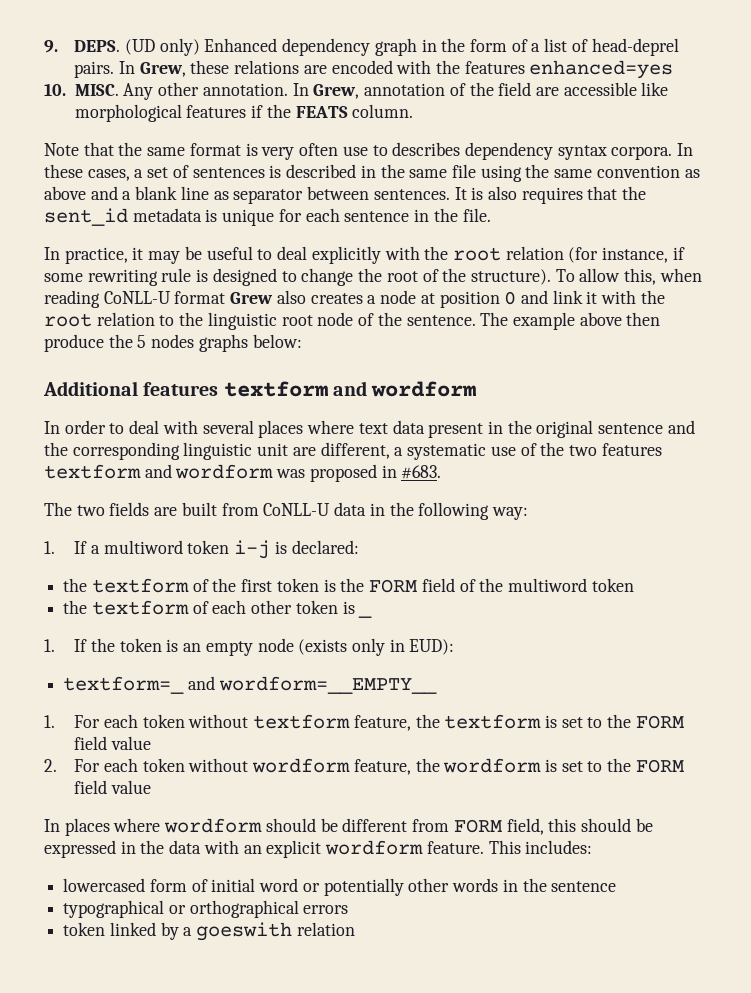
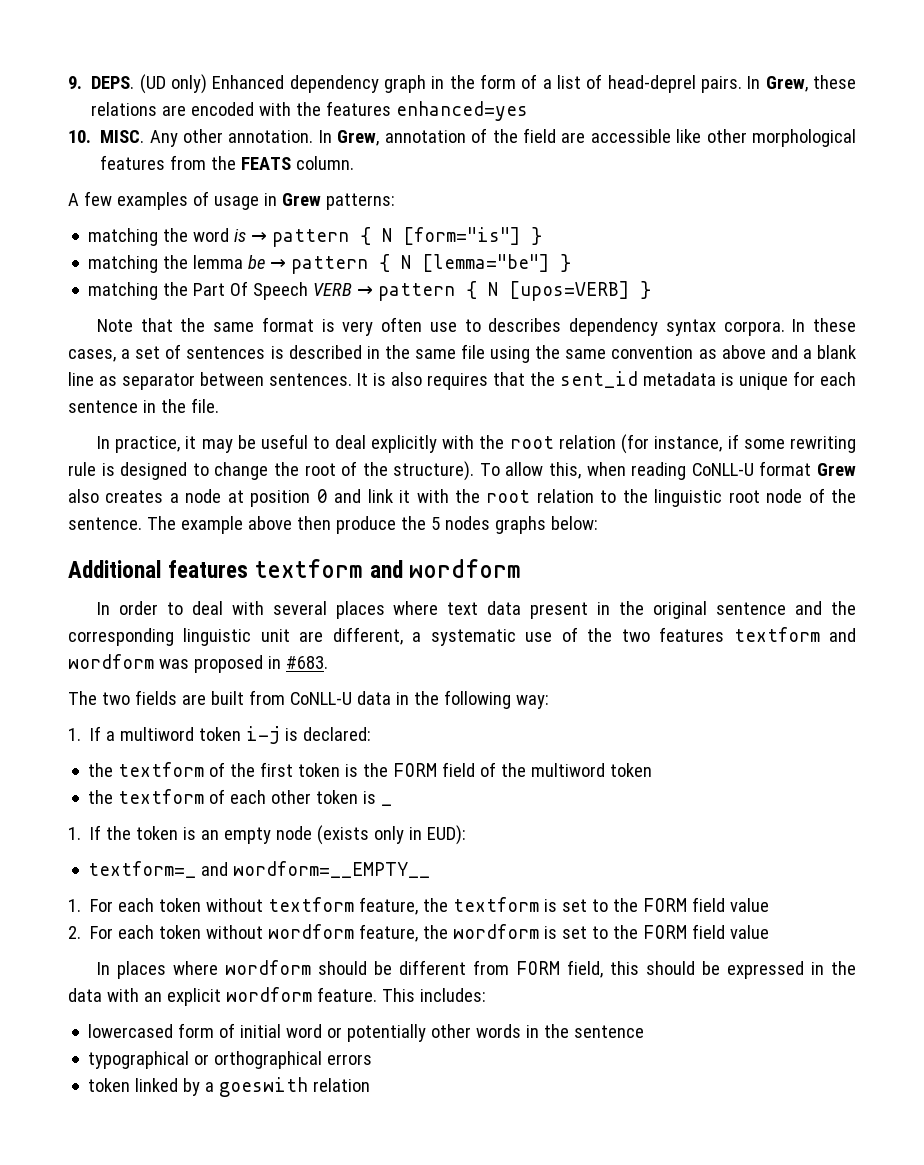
- In Grew, annotation of the field are accessible like morphological features if the FEATS column.
+ In Grew, annotation of the field are accessible like other morphological features from the FEATS column.
+ A few examples of usage in Grew patterns:
+ matching the word is → pattern { N [form="is"] }
+ matching the lemma be → pattern { N [lemma="be"] }
+ matching the Part Of Speech VERB → pattern { N [upos=VERB] }

